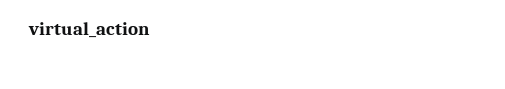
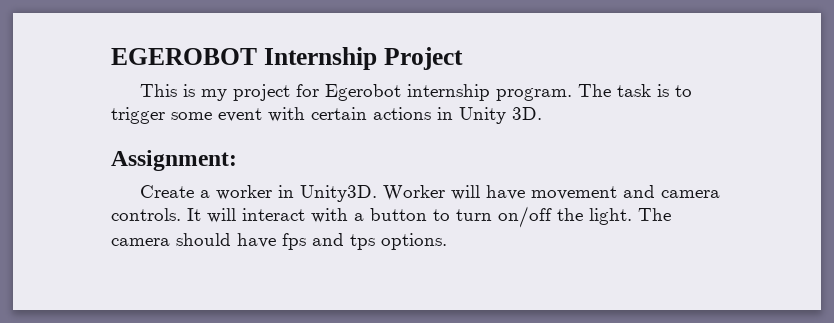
- virtual_action
+ EGEROBOT Internship Project
+ This is my project for Egerobot internship program. The task is to trigger some event with certain actions in Unity 3D.
+ Assignment:
+ Create a worker in Unity3D. Worker will have movement and camera controls. It will interact with a button to turn on/off the light. The camera should have fps and tps options.

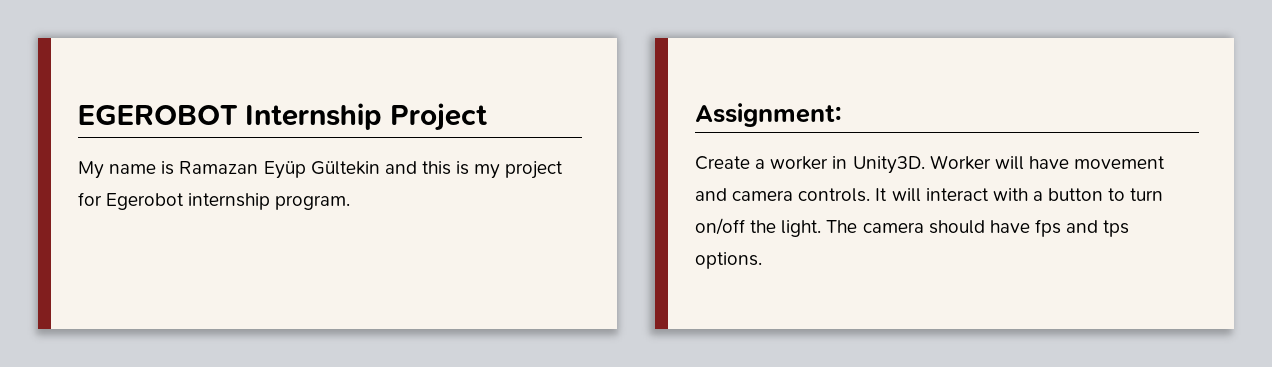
- This is my project for Egerobot internship program. The task is to trigger some event with certain actions in Unity 3D.
+ My name is Ramazan Eyüp Gültekin and this is my project for Egerobot internship program.

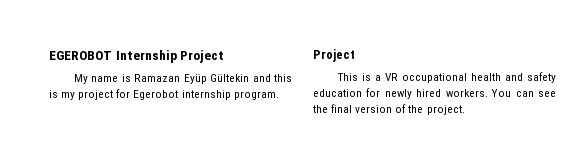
  My name is Ramazan Eyüp Gültekin and this is my project for Egerobot internship program.
- Assignment:
- Create a worker in Unity3D. Worker will have movement and camera controls. It will interact with a button to turn on/off the light. The camera should have fps and tps options.
+ Project
+ This is a VR occupational health and safety education for newly hired workers. You can see the final version of the project.

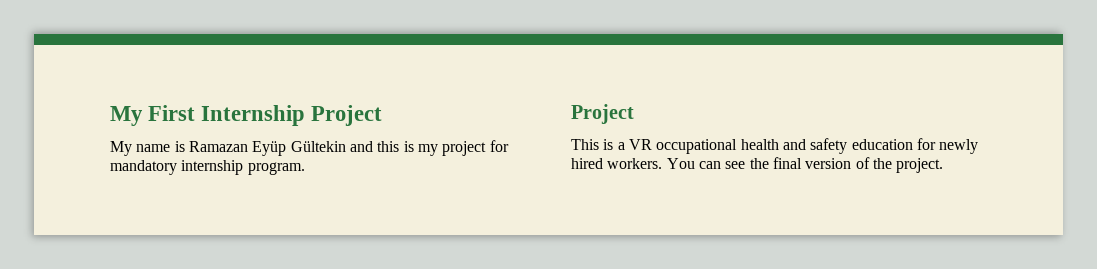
- EGEROBOT Internship Project
+ My First Internship Project
- My name is Ramazan Eyüp Gültekin and this is my project for Egerobot internship program.
+ My name is Ramazan Eyüp Gültekin and this is my project for mandatory internship program.

